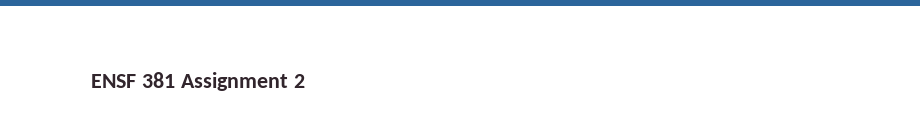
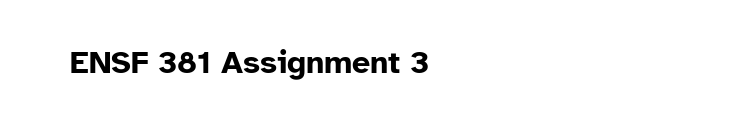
- ENSF 381 Assignment 2
+ ENSF 381 Assignment 3

